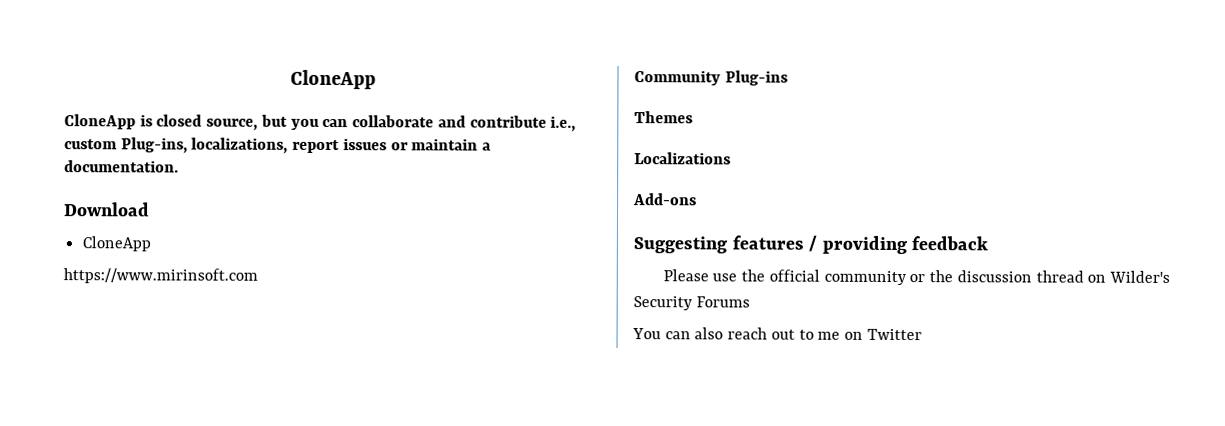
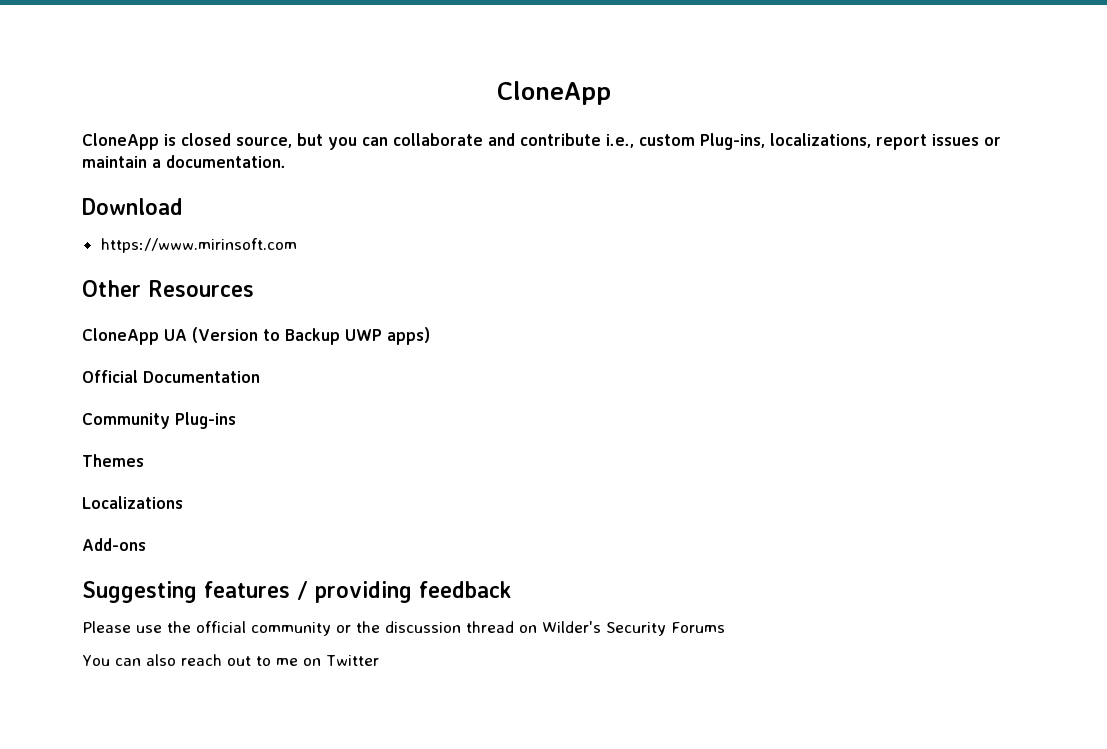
  Download
- CloneApp
  https://www.mirinsoft.com
+ Other Resources
+ CloneApp UA (Version to Backup UWP apps)
+ Official Documentation

